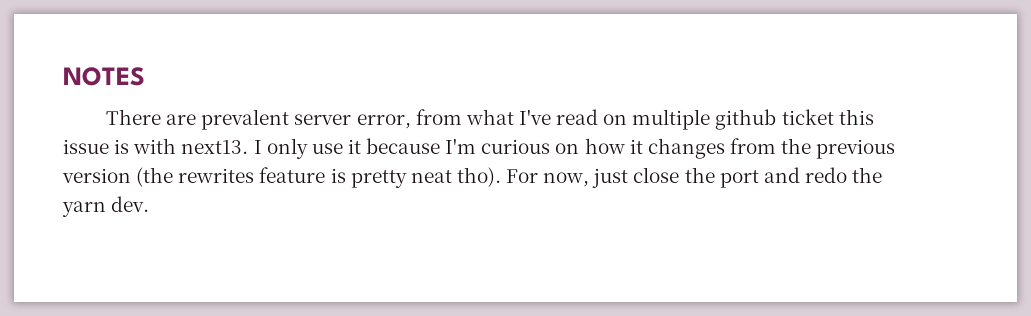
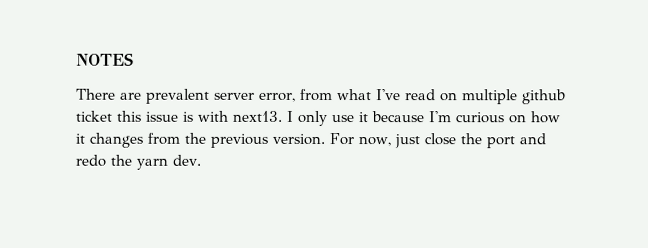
- I only use it because I'm curious on how it changes from the previous version (the rewrites feature is pretty neat tho).
+ I only use it because I'm curious on how it changes from the previous version.

